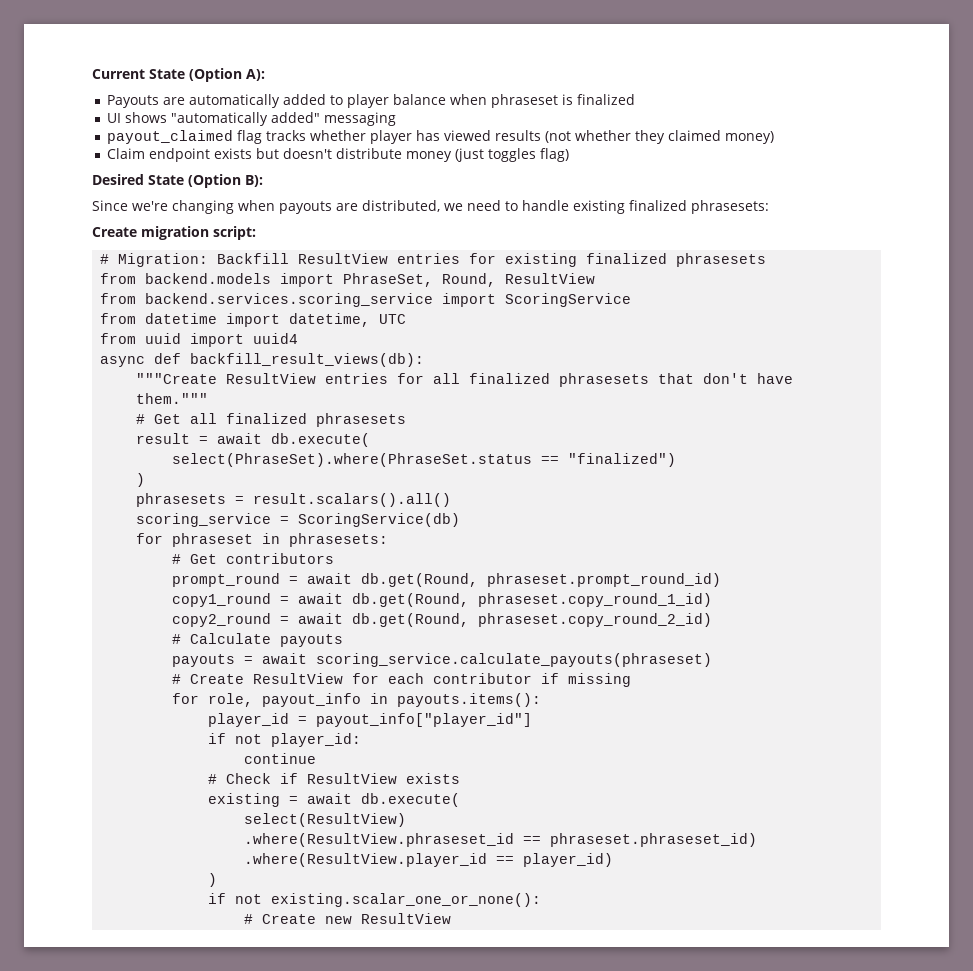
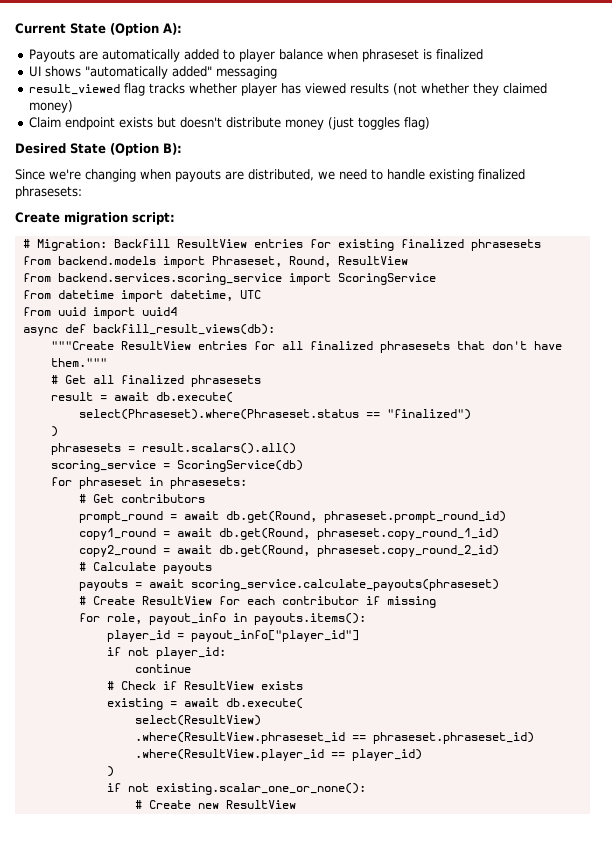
- payout_claimed flag tracks whether player has viewed results (not whether they claimed money)
+ result_viewed flag tracks whether player has viewed results (not whether they claimed money)
- from backend.models import PhraseSet, Round, ResultView
+ from backend.models import Phraseset, Round, ResultView
- select(PhraseSet).where(PhraseSet.status == "finalized")
+ select(Phraseset).where(Phraseset.status == "finalized")

